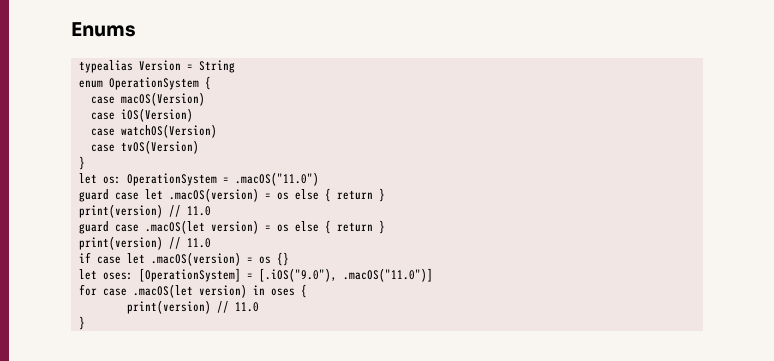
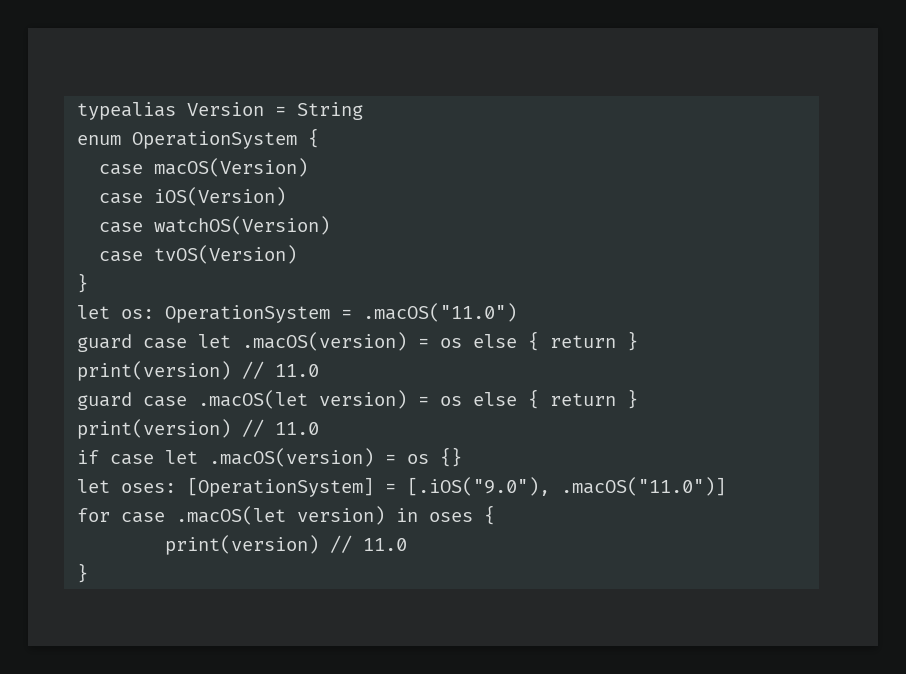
- Enums

